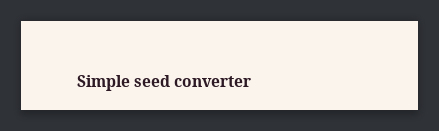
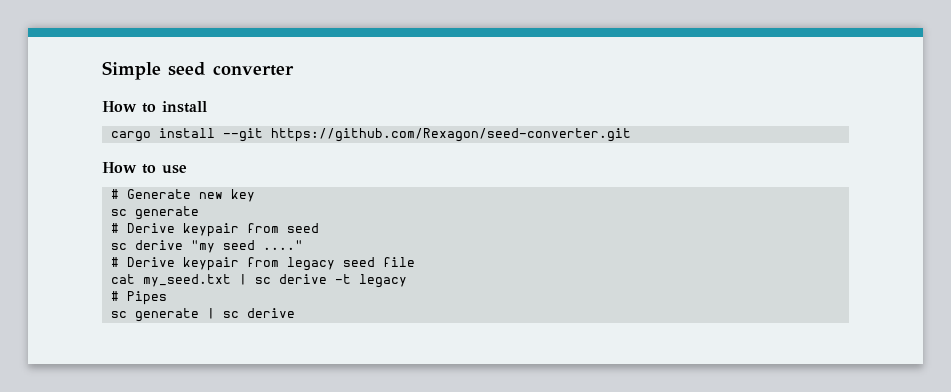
+ How to install
+ cargo install --git https://github.com/Rexagon/seed-converter.git
+ How to use
+ # Generate new key
+ sc generate
+ # Derive keypair from seed
+ sc derive "my seed ...."
+ # Derive keypair from legacy seed file
+ cat my_seed.txt | sc derive -t legacy
+ # Pipes
+ sc generate | sc derive

